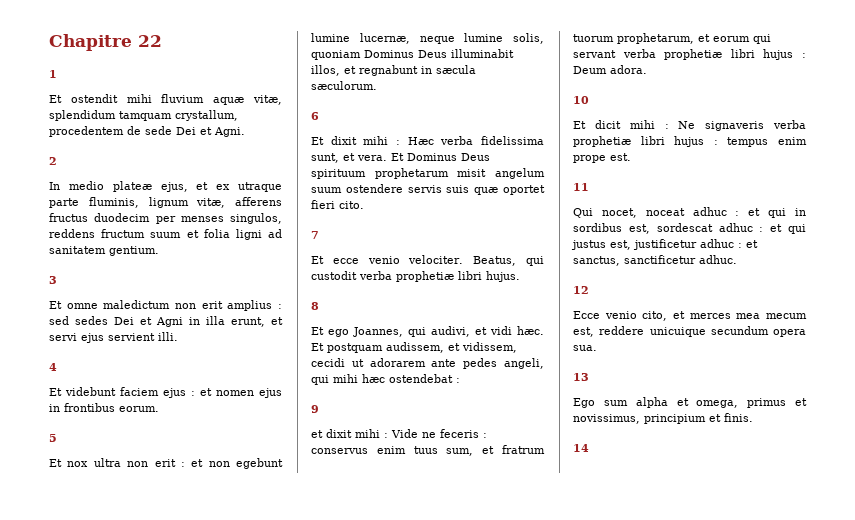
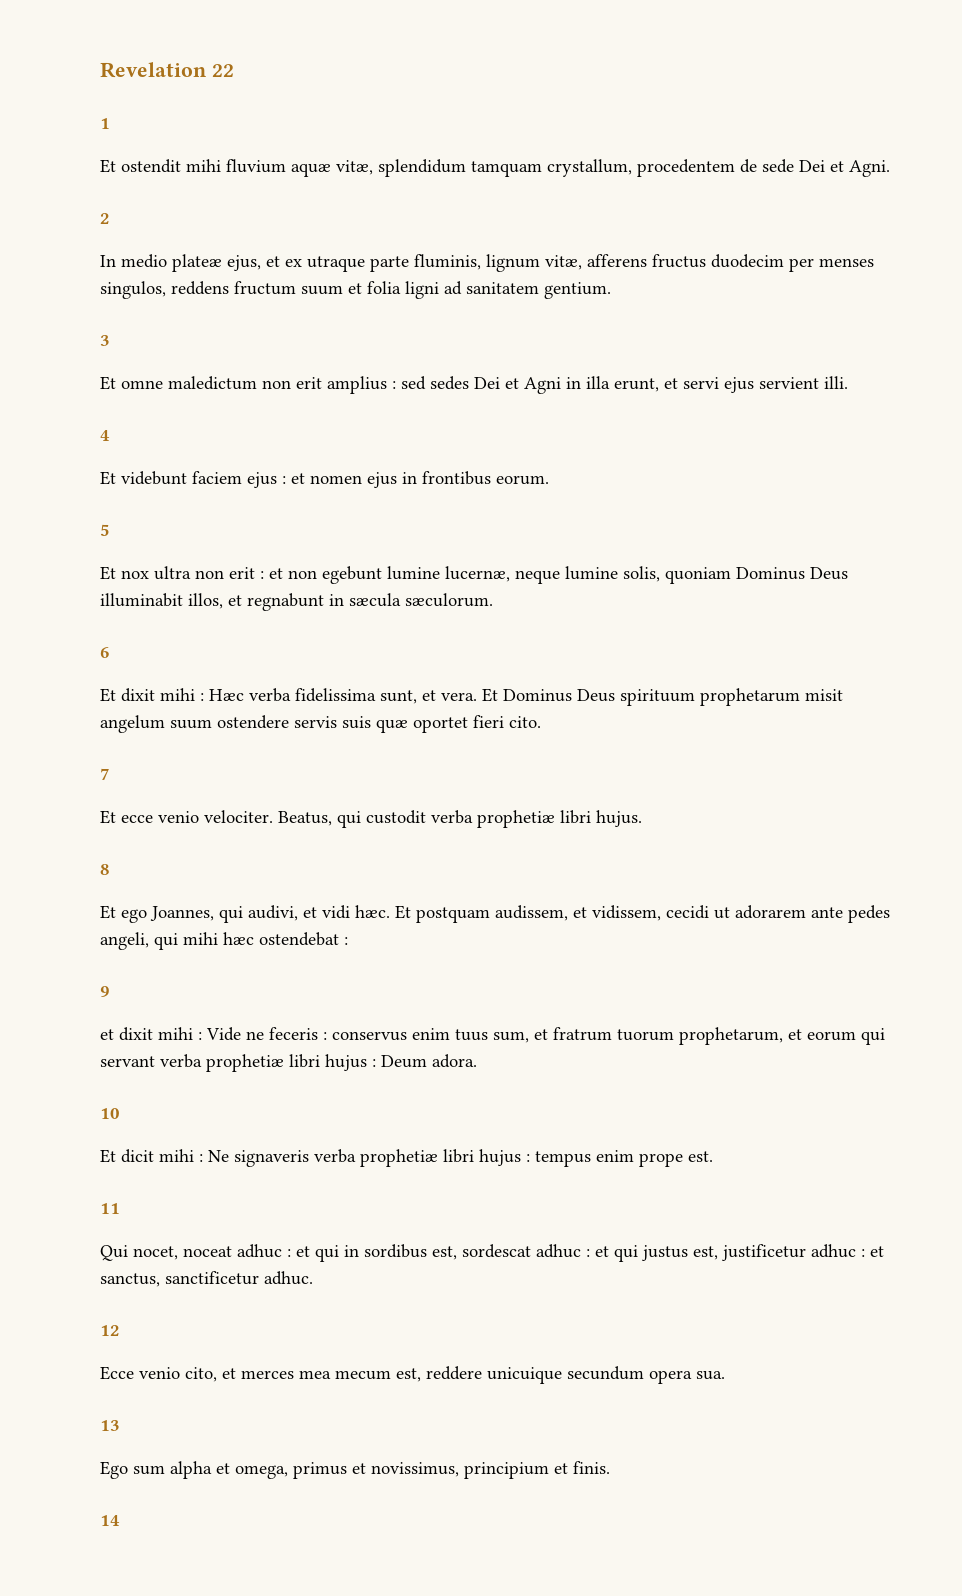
- Chapitre 22
+ Revelation 22

